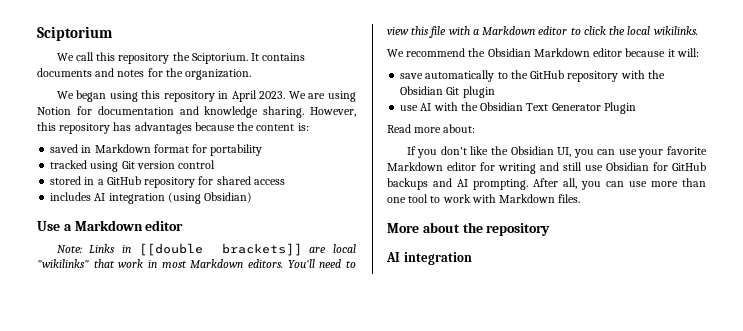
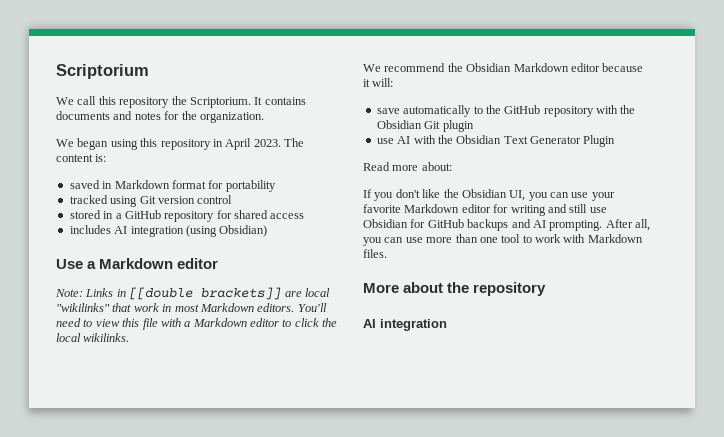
- Sciptorium
+ Scriptorium
- We call this repository the Sciptorium.
+ We call this repository the Scriptorium.
- We are using Notion for documentation and knowledge sharing. However, this repository has advantages because the content is:
+ The content is:

